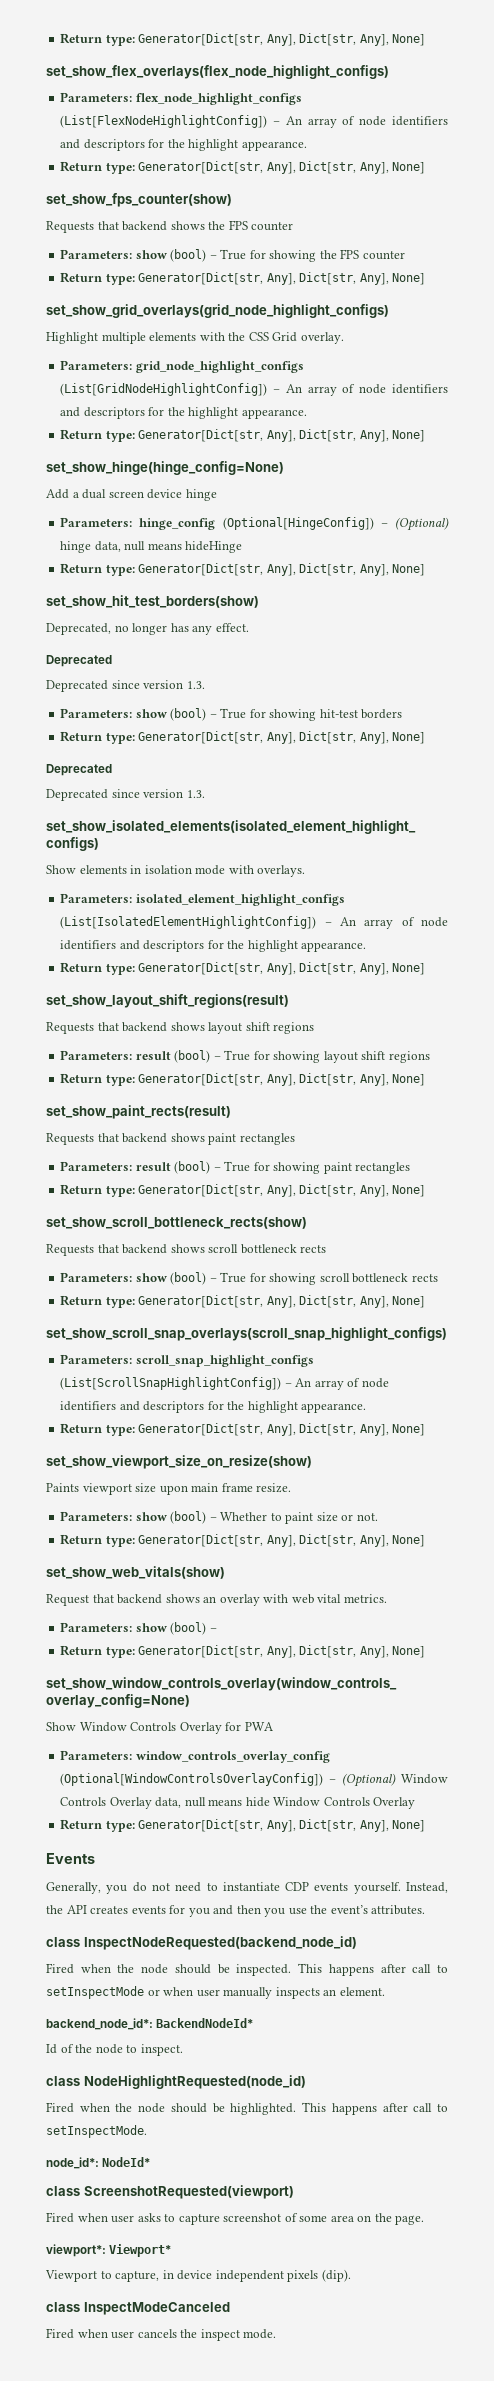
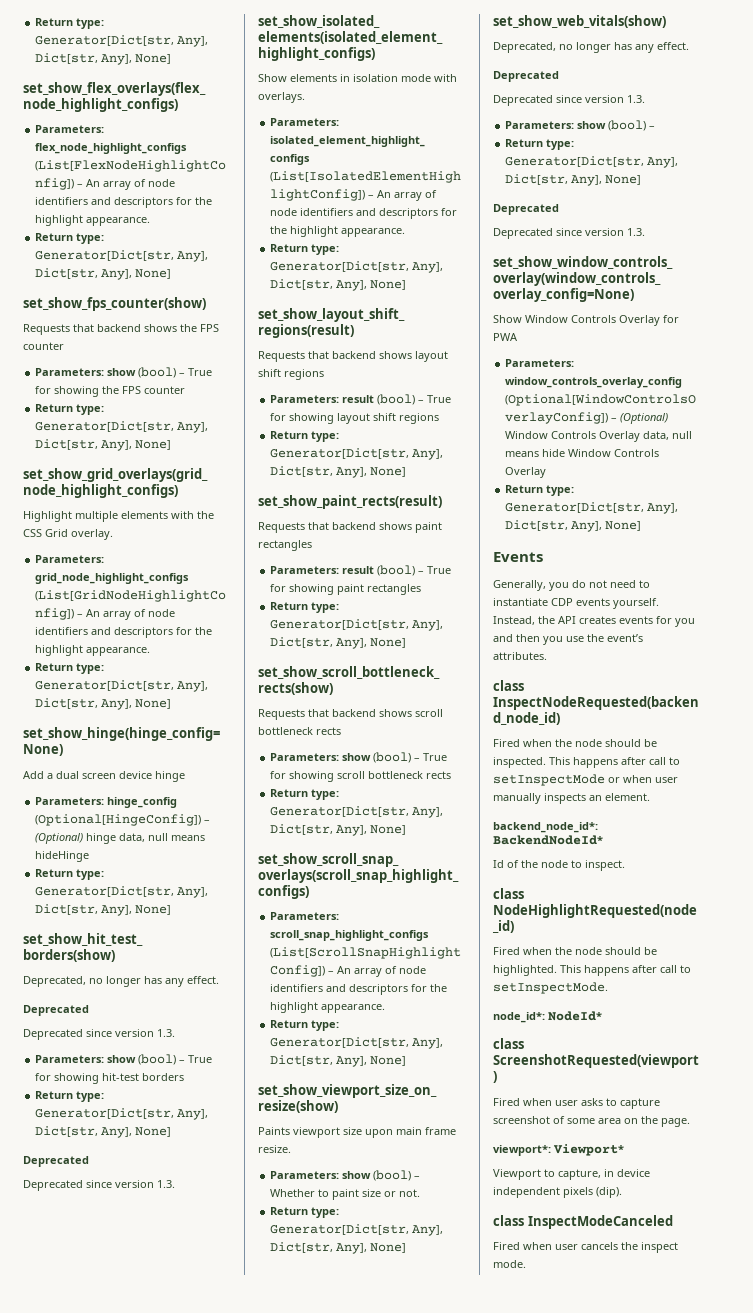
  set_show_web_vitals(show)
- Request that backend shows an overlay with web vital metrics.
+ Deprecated, no longer has any effect.
+ Deprecated
+ Deprecated since version 1.3.
  Parameters: show (bool) –
  Return type: Generator[Dict[str, Any], Dict[str, Any], None]
+ Deprecated
+ Deprecated since version 1.3.

